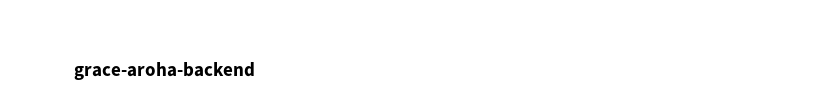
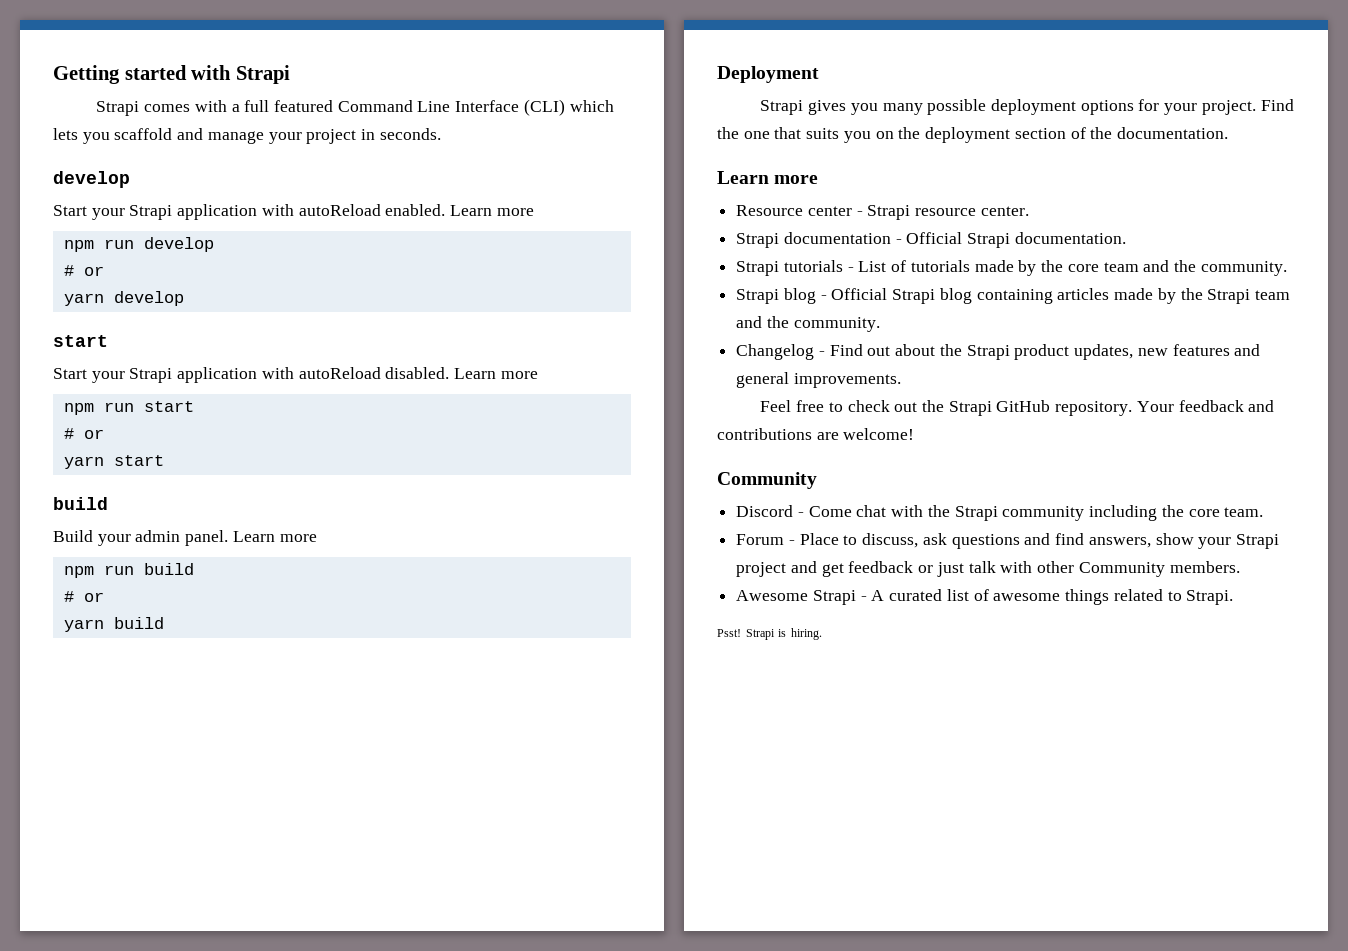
- grace-aroha-backend
+ Getting started with Strapi
+ Strapi comes with a full featured Command Line Interface (CLI) which lets you scaffold and manage your project in seconds.
+ develop
+ Start your Strapi application with autoReload enabled. Learn more
+ npm run develop
+ # or
+ yarn develop
+ start
+ Start your Strapi application with autoReload disabled. Learn more
+ npm run start
+ # or
+ yarn start
+ build
+ Build your admin panel. Learn more
+ npm run build
+ # or
+ yarn build
+ Deployment
+ Strapi gives you many possible deployment options for your project. Find the one that suits you on the deployment section of the documentation.
+ Learn more
+ Resource center - Strapi resource center.
+ Strapi documentation - Official Strapi documentation.
+ Strapi tutorials - List of tutorials made by the core team and the community.
+ Strapi blog - Official Strapi blog containing articles made by the Strapi team and the community.
+ Changelog - Find out about the Strapi product updates, new features and general improvements.
+ Feel free to check out the Strapi GitHub repository. Your feedback and contributions are welcome!
+ Community
+ Discord - Come chat with the Strapi community including the core team.
+ Forum - Place to discuss, ask questions and find answers, show your Strapi project and get feedback or just talk with other Community members.
+ Awesome Strapi - A curated list of awesome things related to Strapi.
+ Psst! Strapi is hiring.

